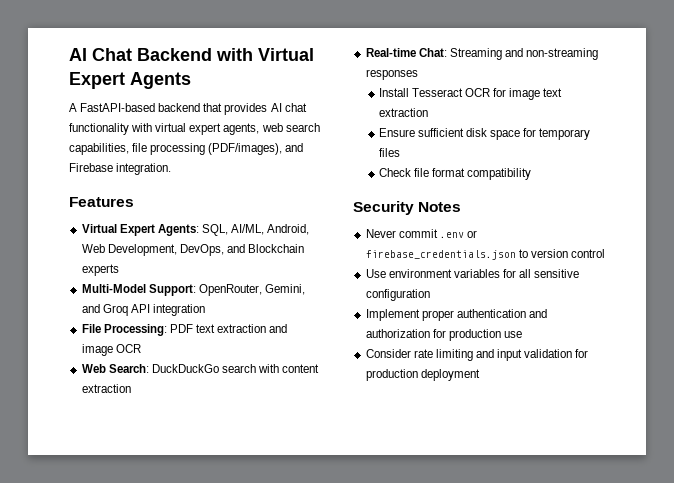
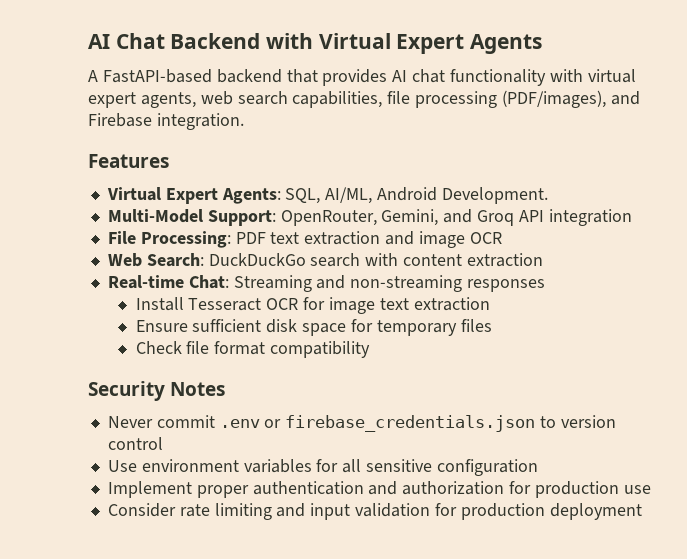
- Virtual Expert Agents: SQL, AI/ML, Android, Web Development, DevOps, and Blockchain experts
+ Virtual Expert Agents: SQL, AI/ML, Android Development.

